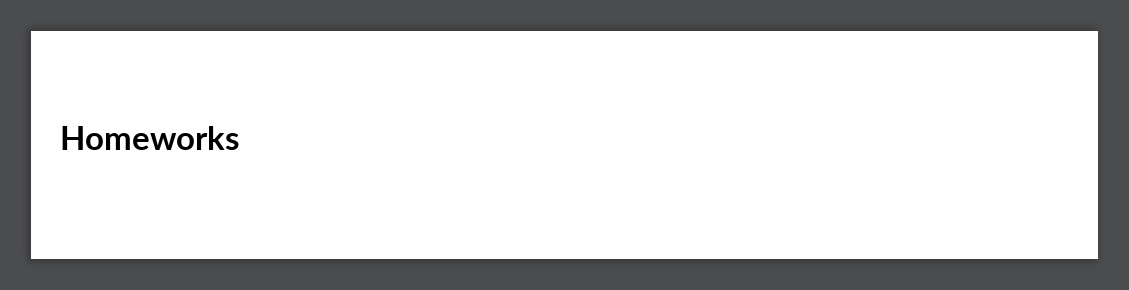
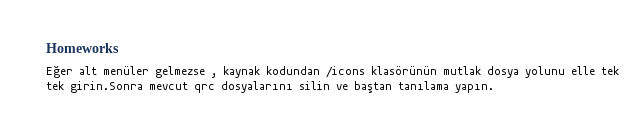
+ Eğer alt menüler gelmezse , kaynak kodundan /icons klasörünün mutlak dosya yolunu elle tek tek girin.Sonra mevcut qrc dosyalarını silin ve baştan tanılama yapın.

